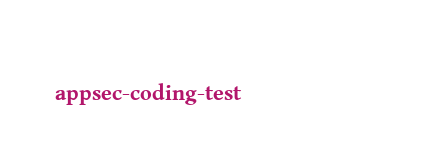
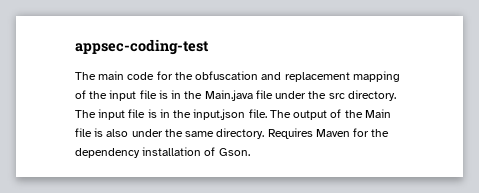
+ The main code for the obfuscation and replacement mapping of the input file is in the Main.java file under the src directory. The input file is in the input.json file. The output of the Main file is also under the same directory. Requires Maven for the dependency installation of Gson.

